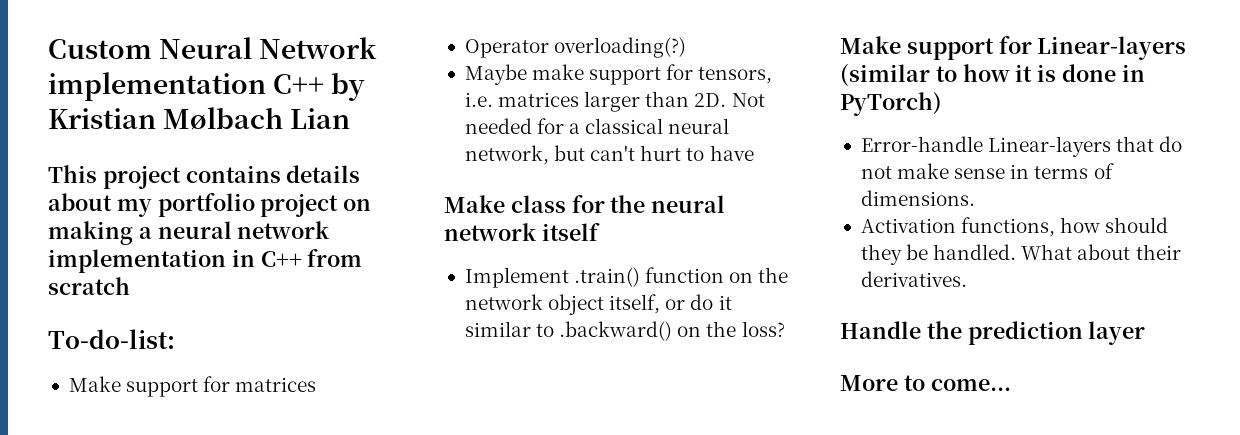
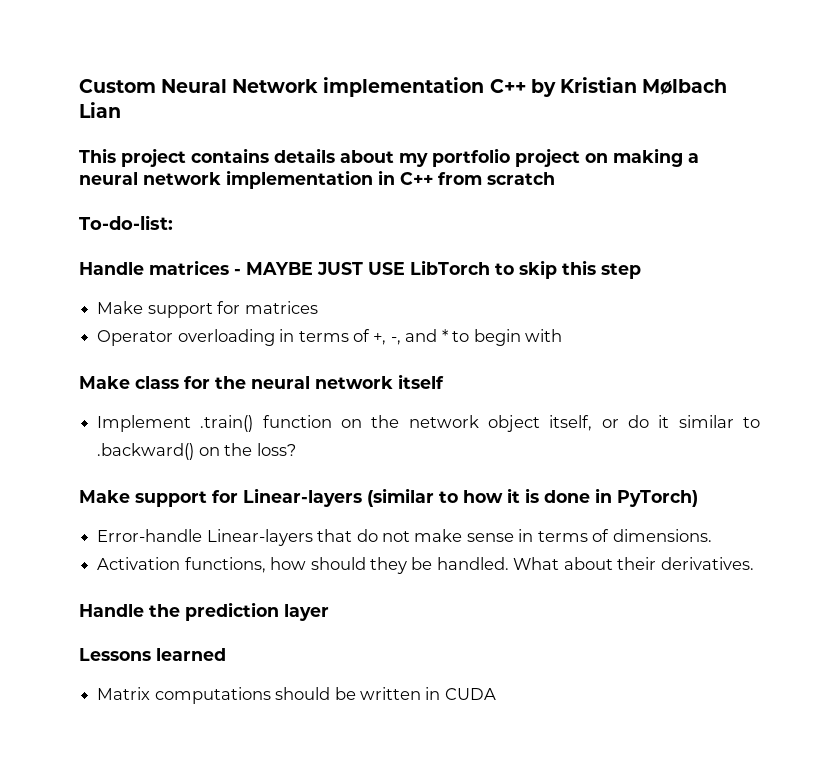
+ Handle matrices - MAYBE JUST USE LibTorch to skip this step
- Operator overloading(?)
- Maybe make support for tensors, i.e. matrices larger than 2D. Not needed for a classical neural network, but can't hurt to have
+ Operator overloading in terms of +, -, and * to begin with
- More to come...
+ Lessons learned
+ Matrix computations should be written in CUDA

